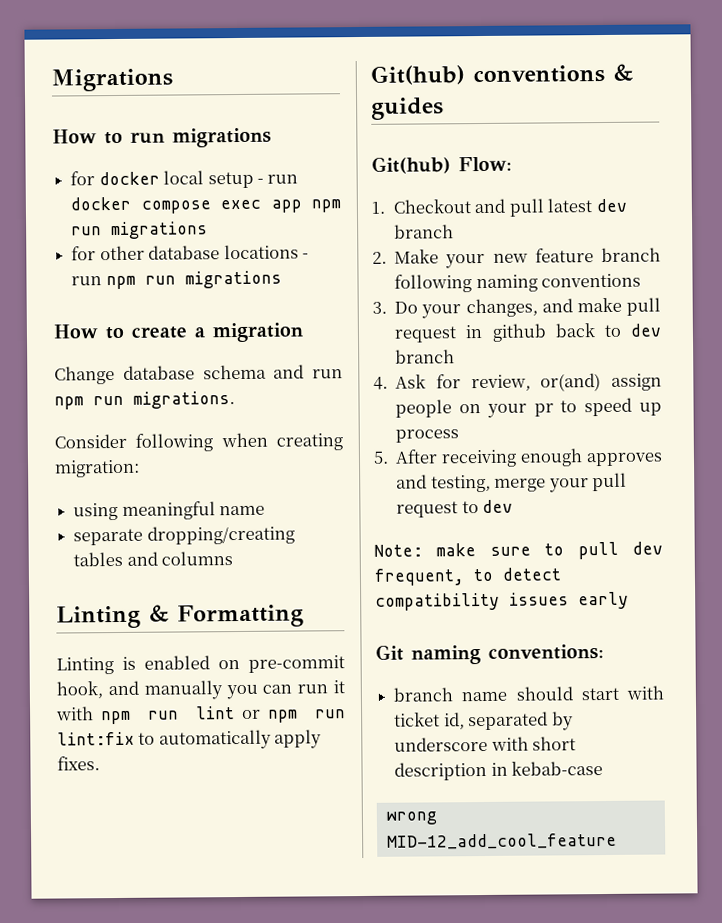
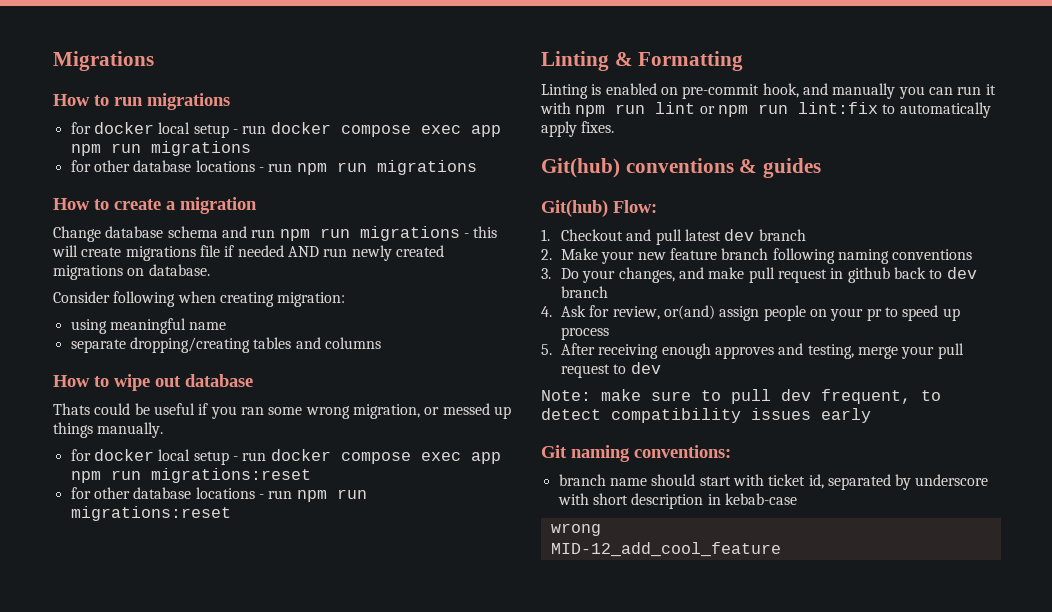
- Change database schema and run npm run migrations.
+ Change database schema and run npm run migrations - this will create migrations file if needed AND run newly created migrations on database.
+ How to wipe out database
+ Thats could be useful if you ran some wrong migration, or messed up things manually.
+ for docker local setup - run docker compose exec app npm run migrations:reset
+ for other database locations - run npm run migrations:reset

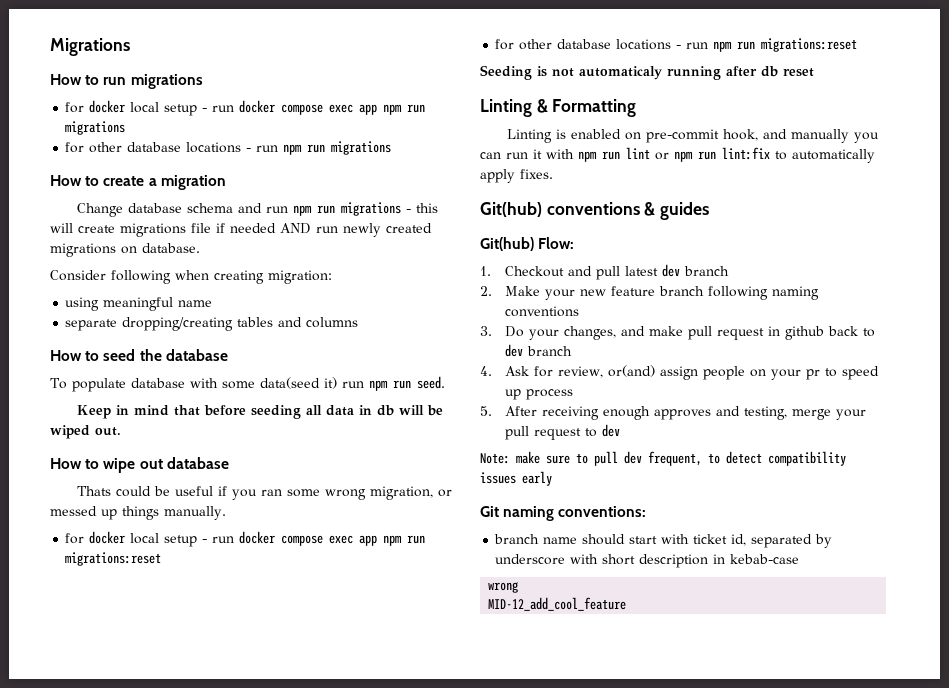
+ How to seed the database
+ To populate database with some data(seed it) run npm run seed.
+ Keep in mind that before seeding all data in db will be wiped out.
+ Seeding is not automaticaly running after db reset

